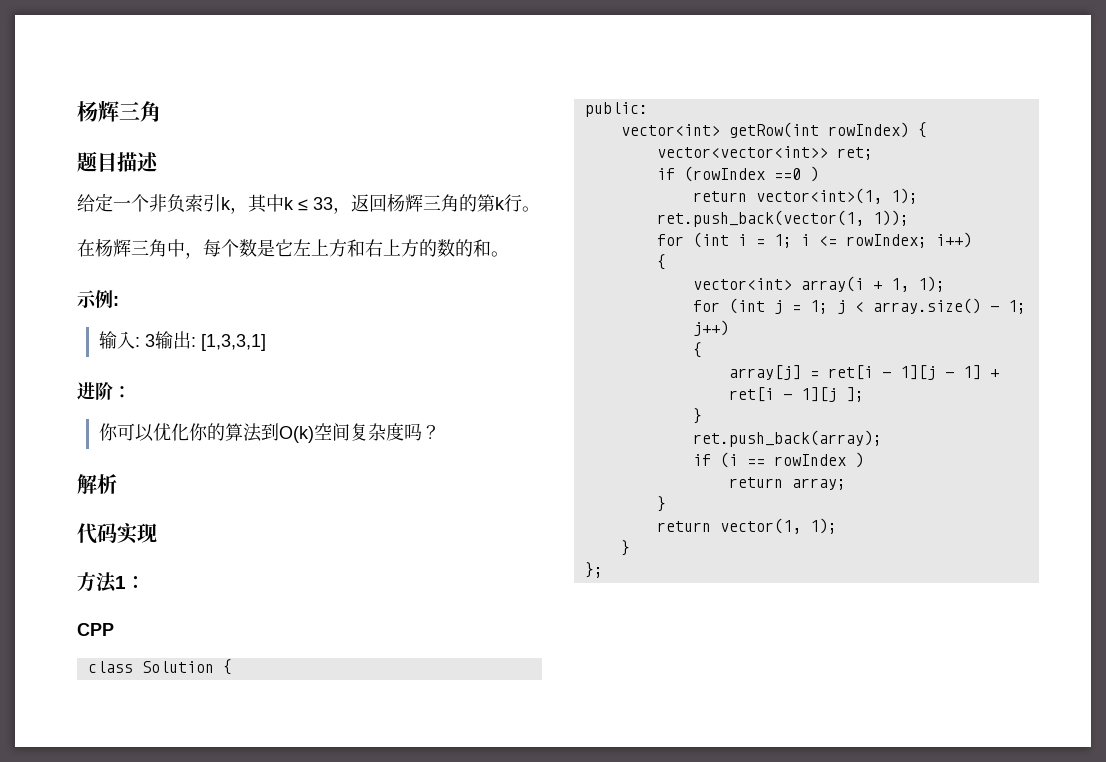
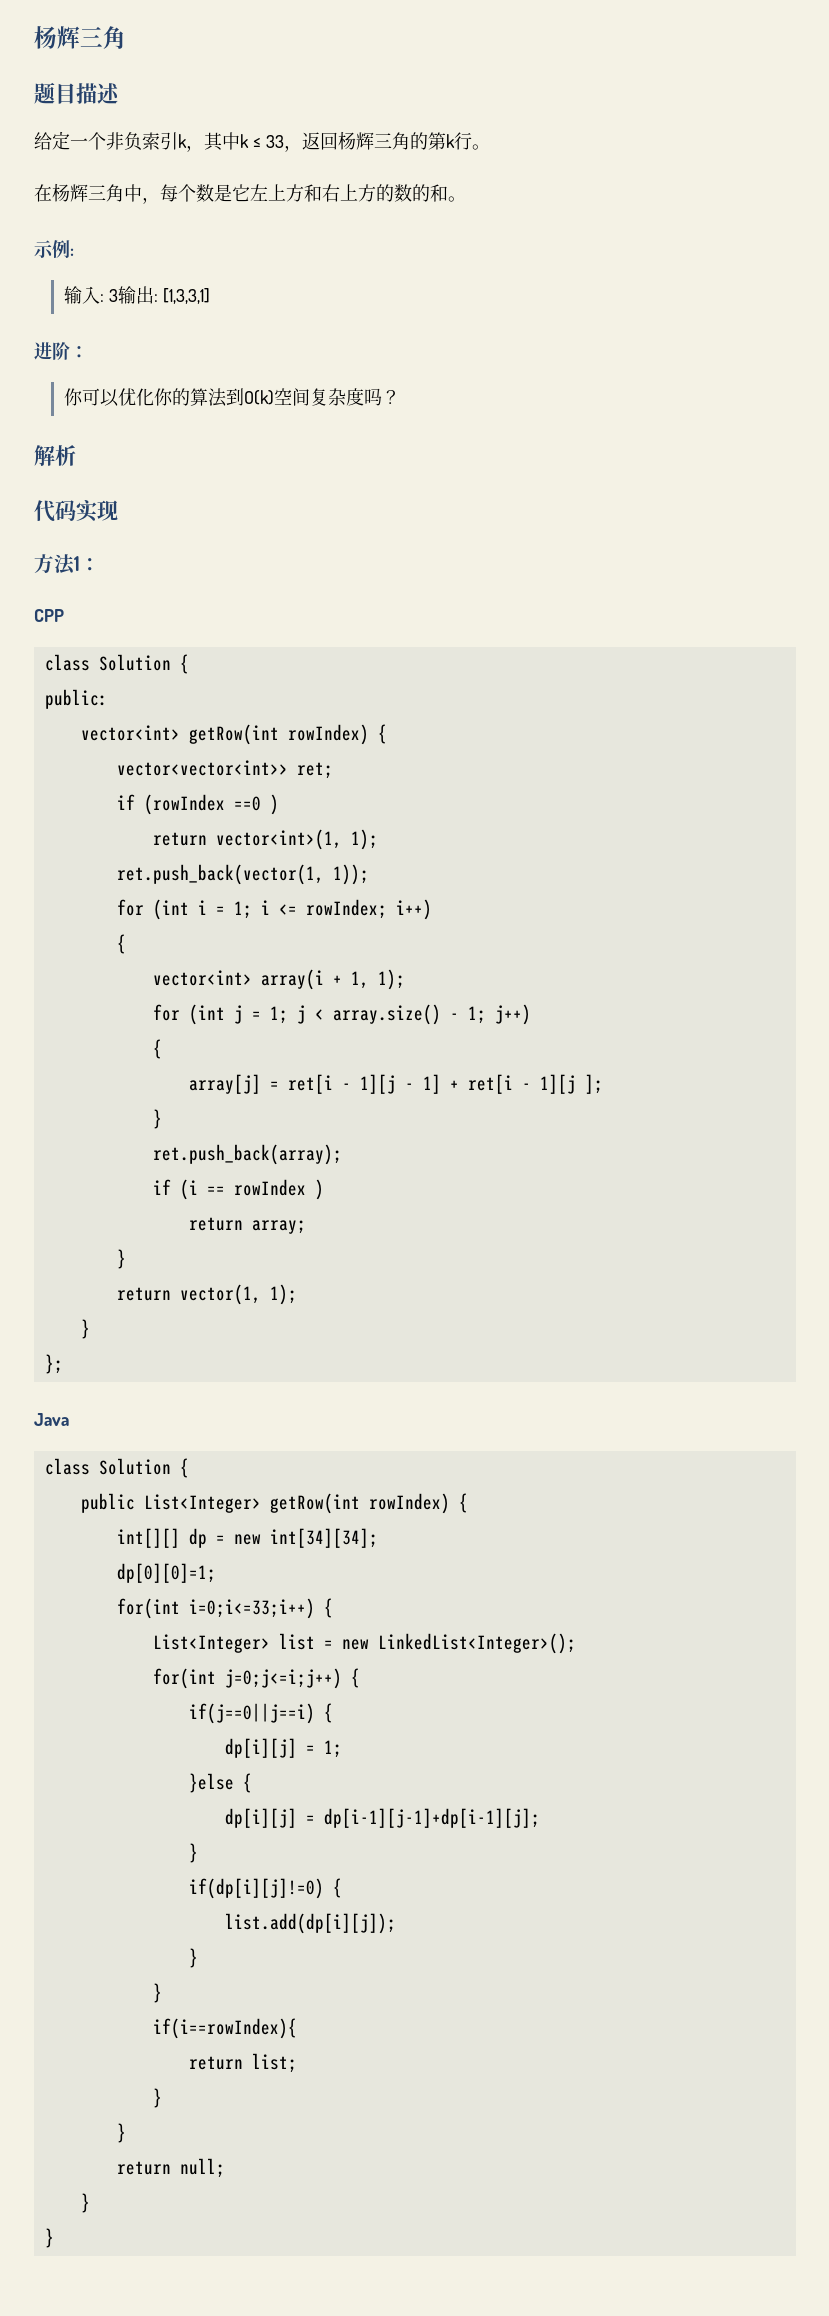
+ Java
+ class Solution {
+ public List<Integer> getRow(int rowIndex) {
+ int[][] dp = new int[34][34];
+ dp[0][0]=1;
+ for(int i=0;i<=33;i++) {
+ List<Integer> list = new LinkedList<Integer>();
+ for(int j=0;j<=i;j++) {
+ if(j==0||j==i) {
+ dp[i][j] = 1;
+ }else {
+ dp[i][j] = dp[i-1][j-1]+dp[i-1][j];
+ }
+ if(dp[i][j]!=0) {
+ list.add(dp[i][j]);
+ }
+ }
+ if(i==rowIndex){
+ return list;
+ }
+ }
+ return null;
+ }
+ }

